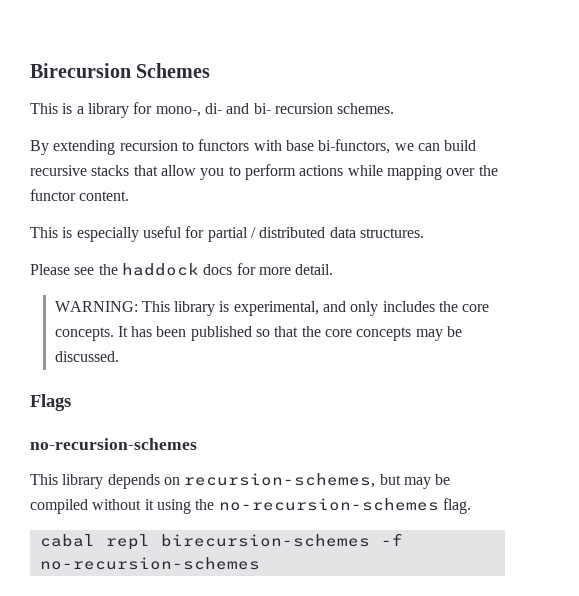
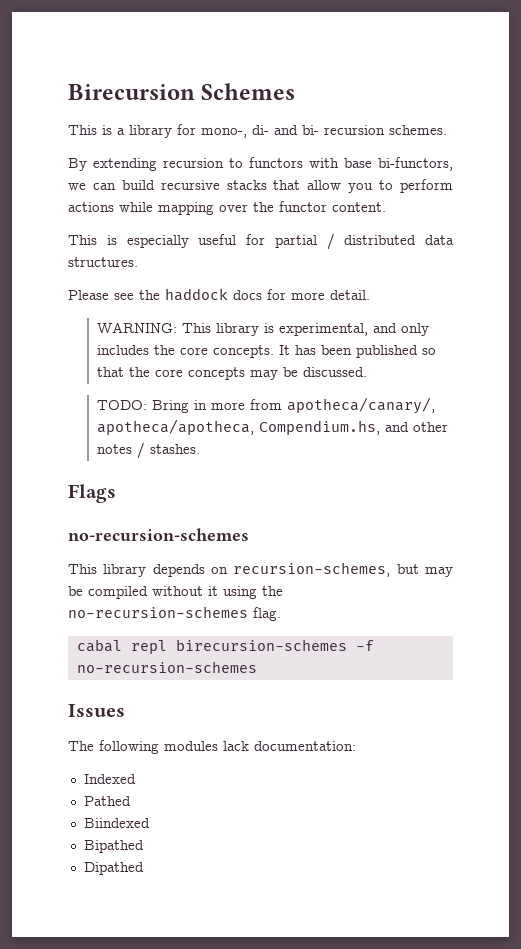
+ TODO: Bring in more from apotheca/canary/, apotheca/apotheca, Compendium.hs, and other notes / stashes.
+ Issues
+ The following modules lack documentation:
+ Indexed
+ Pathed
+ Biindexed
+ Bipathed
+ Dipathed

